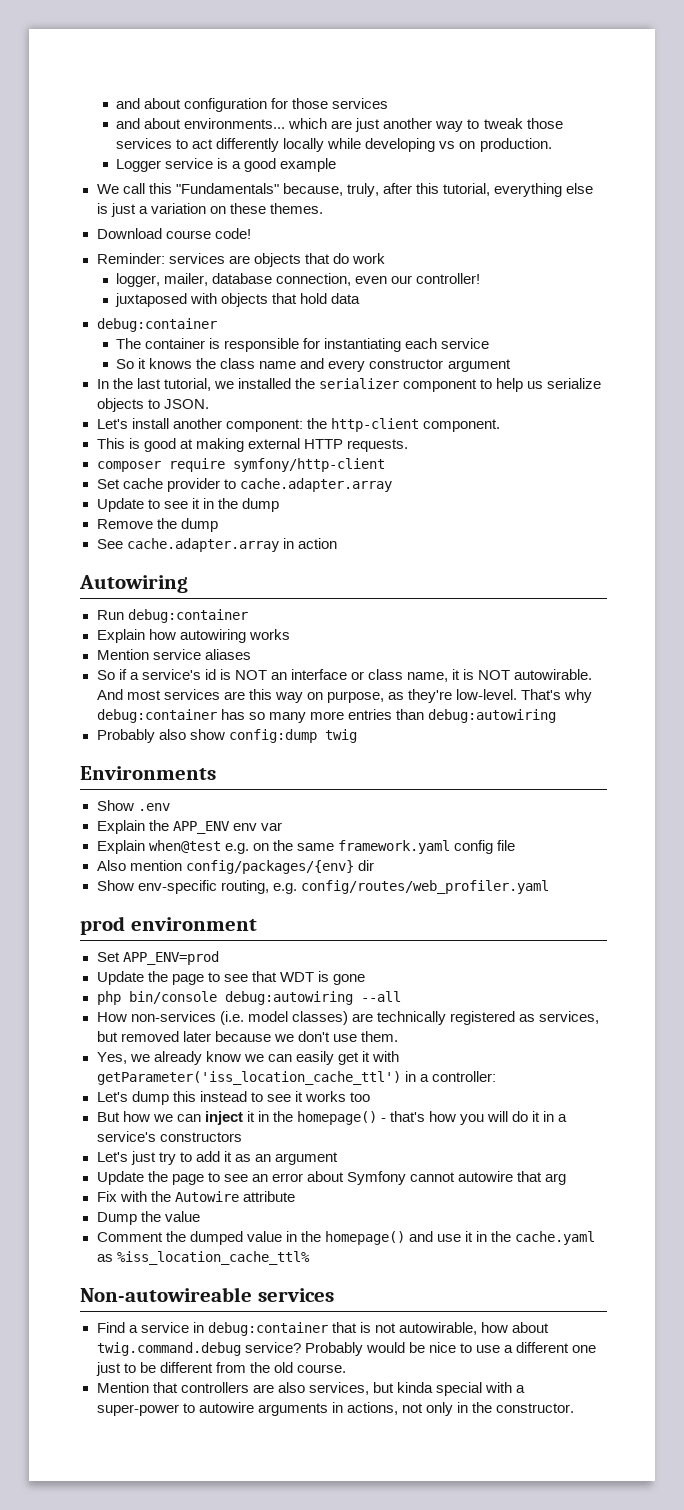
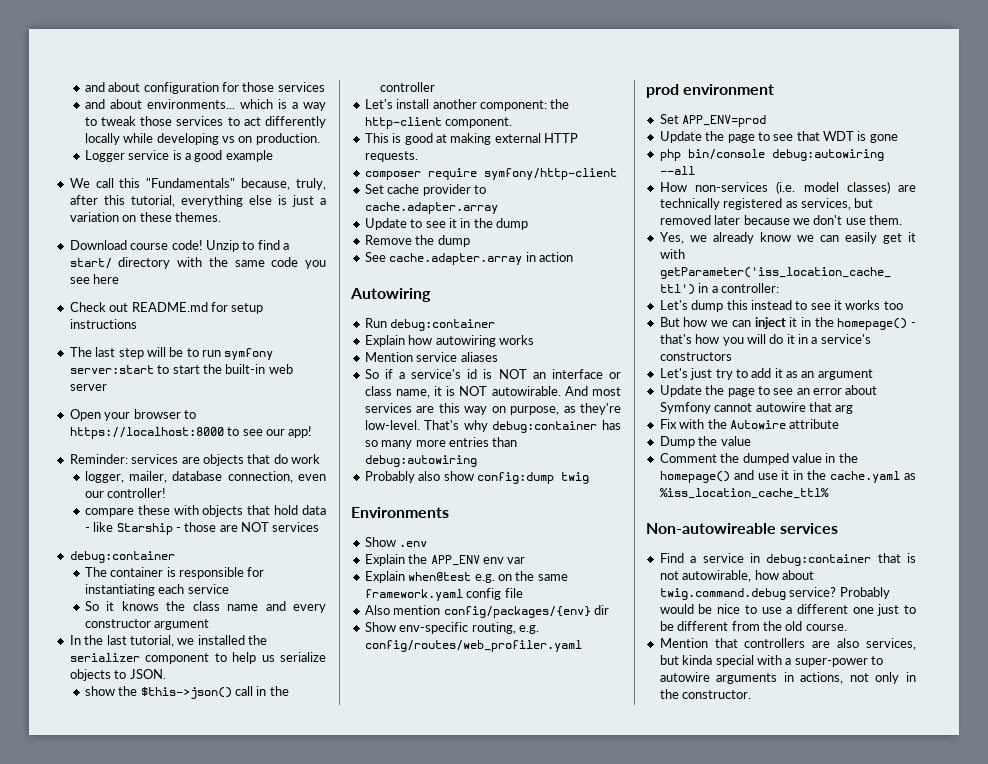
- and about environments... which are just another way to tweak those services to act differently locally while developing vs on production.
+ and about environments... which is a way to tweak those services to act differently locally while developing vs on production.
+ Unzip to find a start/ directory with the same code you see here
+ Check out README.md for setup instructions
+ The last step will be to run symfony server:start to start the built-in web server
+ Open your browser to https://localhost:8000 to see our app!
- juxtaposed with objects that hold data
+ compare these with objects that hold data - like Starship - those are NOT services
+ show the $this->json() call in the controller

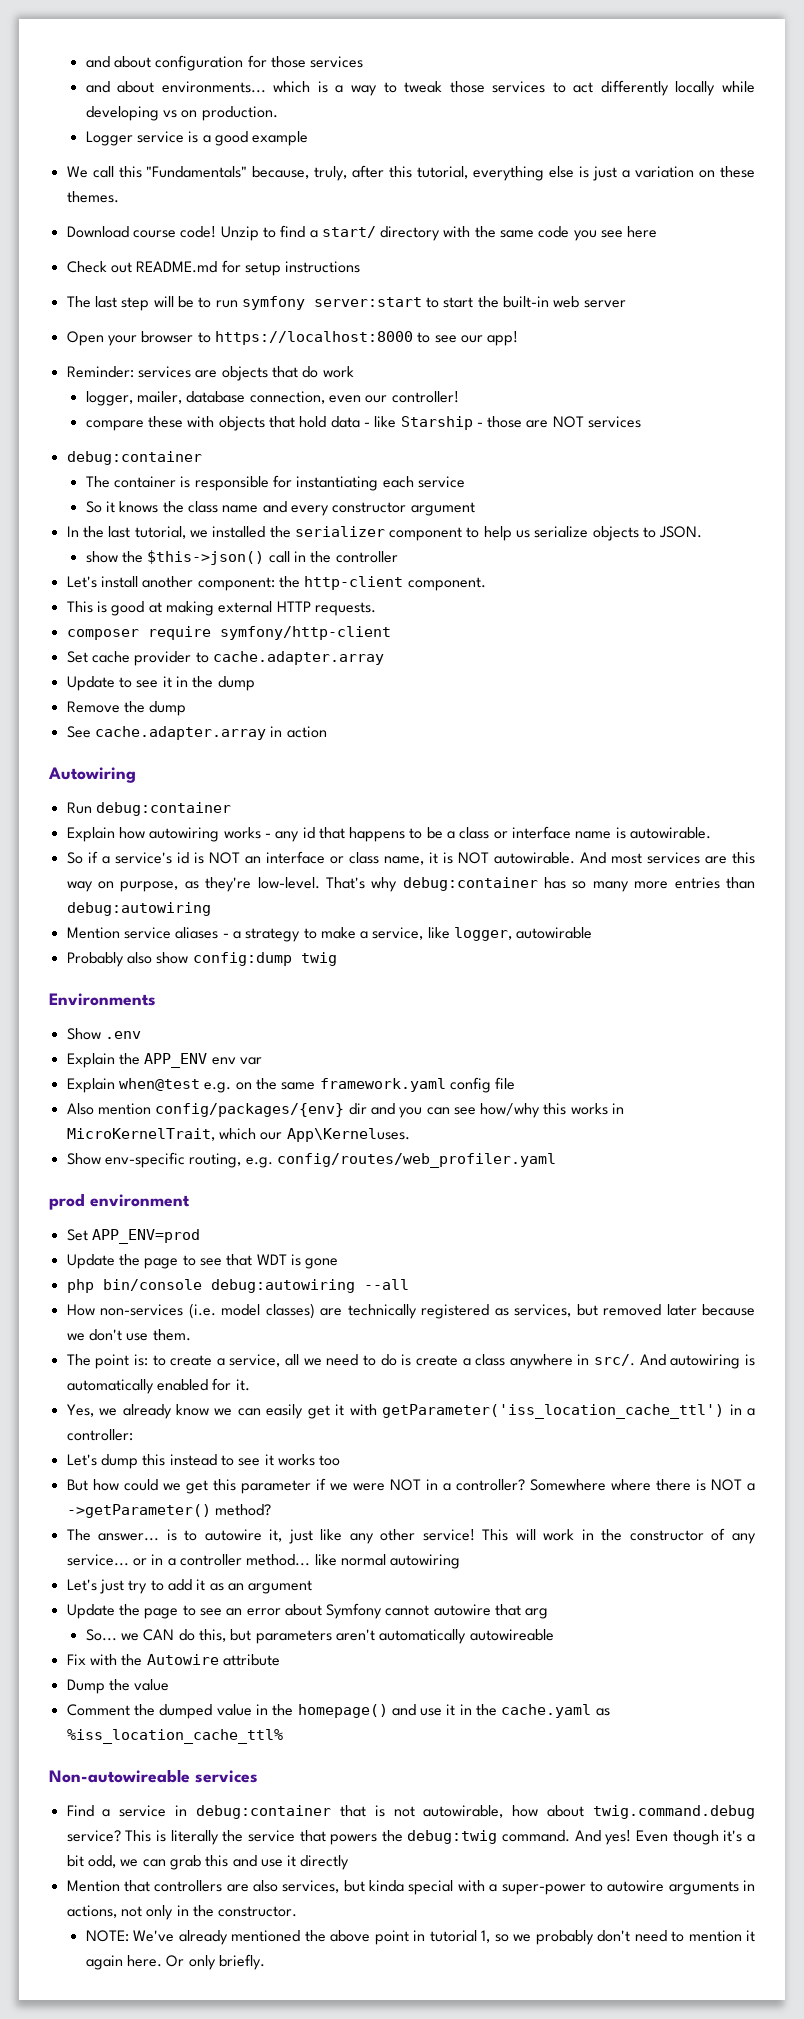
- Explain how autowiring works
- Mention service aliases
+ Explain how autowiring works - any id that happens to be a class or interface name is autowirable.
+ Mention service aliases - a strategy to make a service, like logger, autowirable
- Also mention config/packages/{env} dir
+ Also mention config/packages/{env} dir and you can see how/why this works in MicroKernelTrait, which our App\Kerneluses.
+ The point is: to create a service, all we need to do is create a class anywhere in src/. And autowiring is automatically enabled for it.
- But how we can inject it in the homepage() - that's how you will do it in a service's constructors
+ But how could we get this parameter if we were NOT in a controller? Somewhere where there is NOT a ->getParameter() method?
+ The answer... is to autowire it, just like any other service! This will work in the constructor of any service... or in a controller method... like normal autowiring
+ So... we CAN do this, but parameters aren't automatically autowireable
- Probably would be nice to use a different one just to be different from the old course.
+ This is literally the service that powers the debug:twig command. And yes! Even though it's a bit odd, we can grab this and use it directly
+ NOTE: We've already mentioned the above point in tutorial 1, so we probably don't need to mention it again here. Or only briefly.

